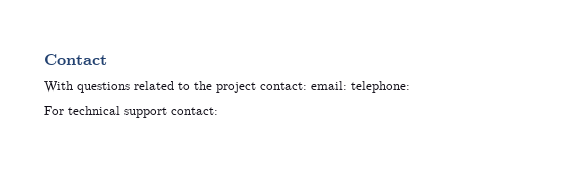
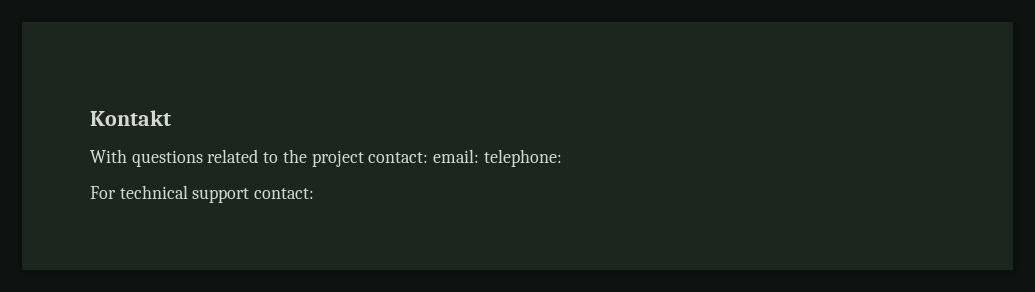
- Contact
+ Kontakt

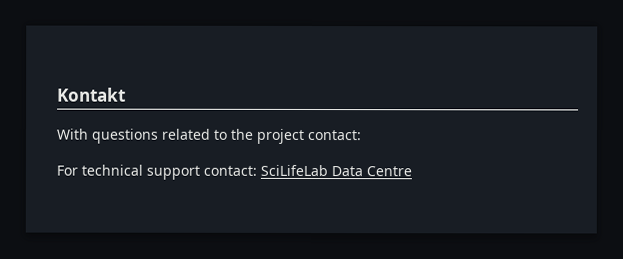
- With questions related to the project contact: email: telephone:
+ With questions related to the project contact:
- For technical support contact:
+ For technical support contact: SciLifeLab Data Centre

